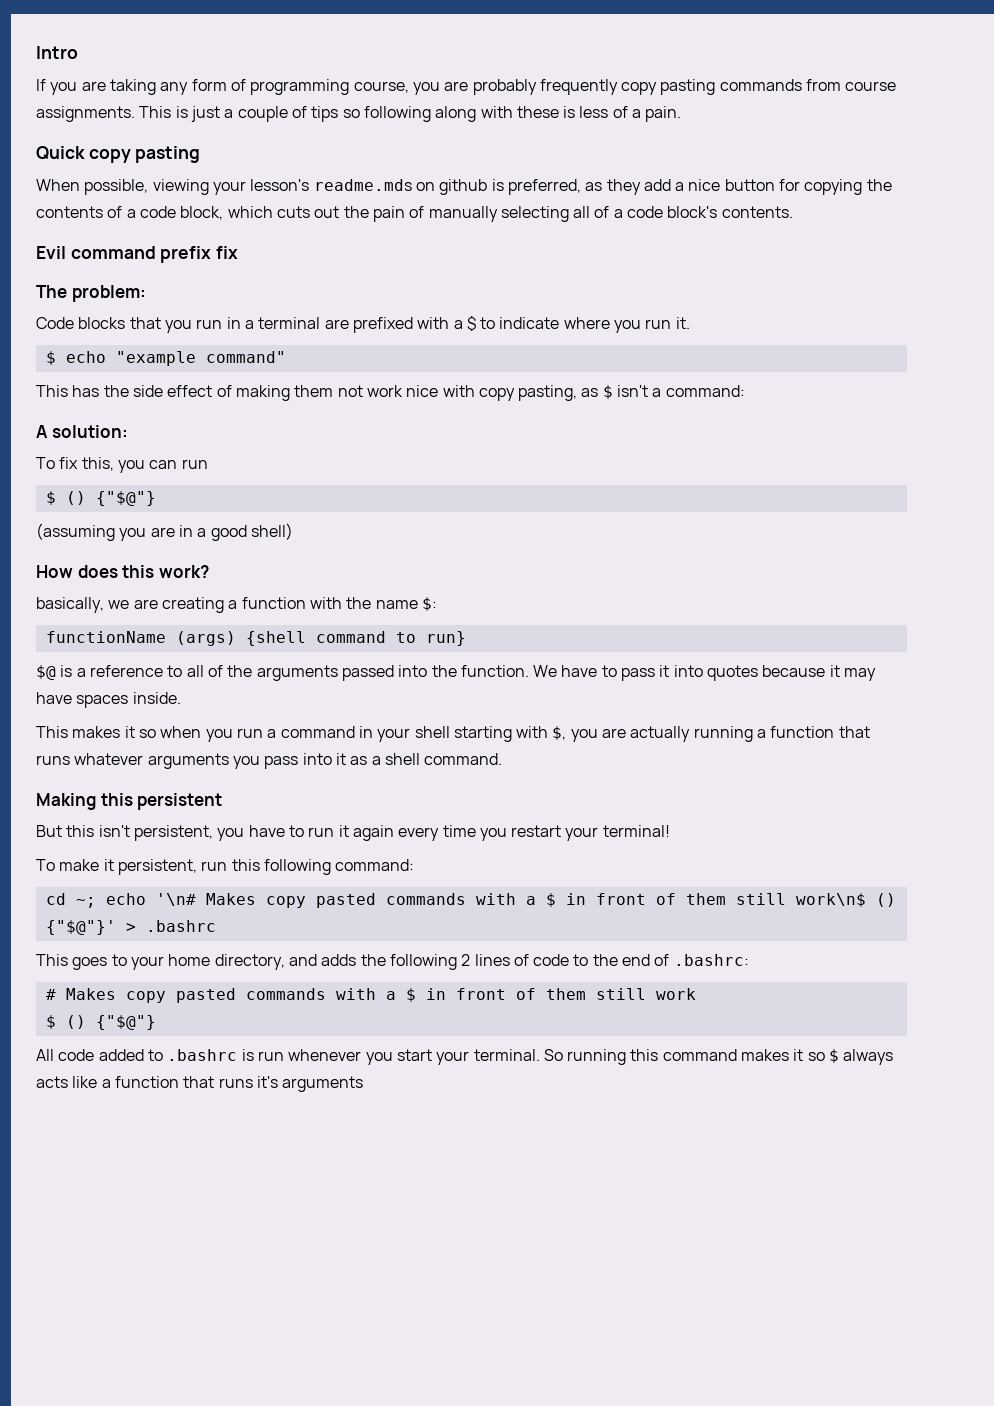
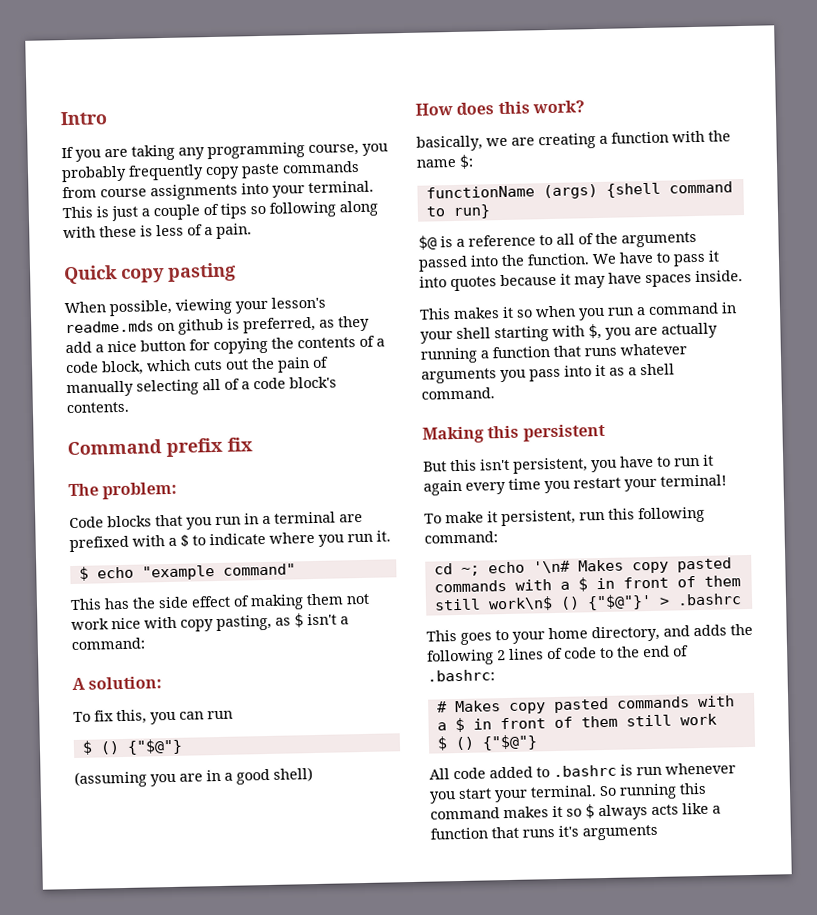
- If you are taking any form of programming course, you are probably frequently copy pasting commands from course assignments.
+ If you are taking any programming course, you probably frequently copy paste commands from course assignments into your terminal.
- Evil command prefix fix
+ Command prefix fix

